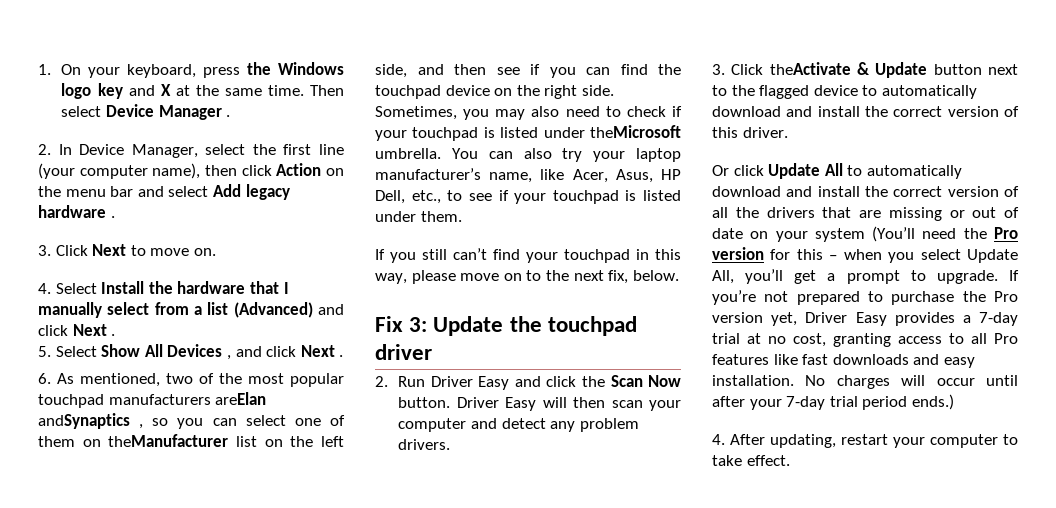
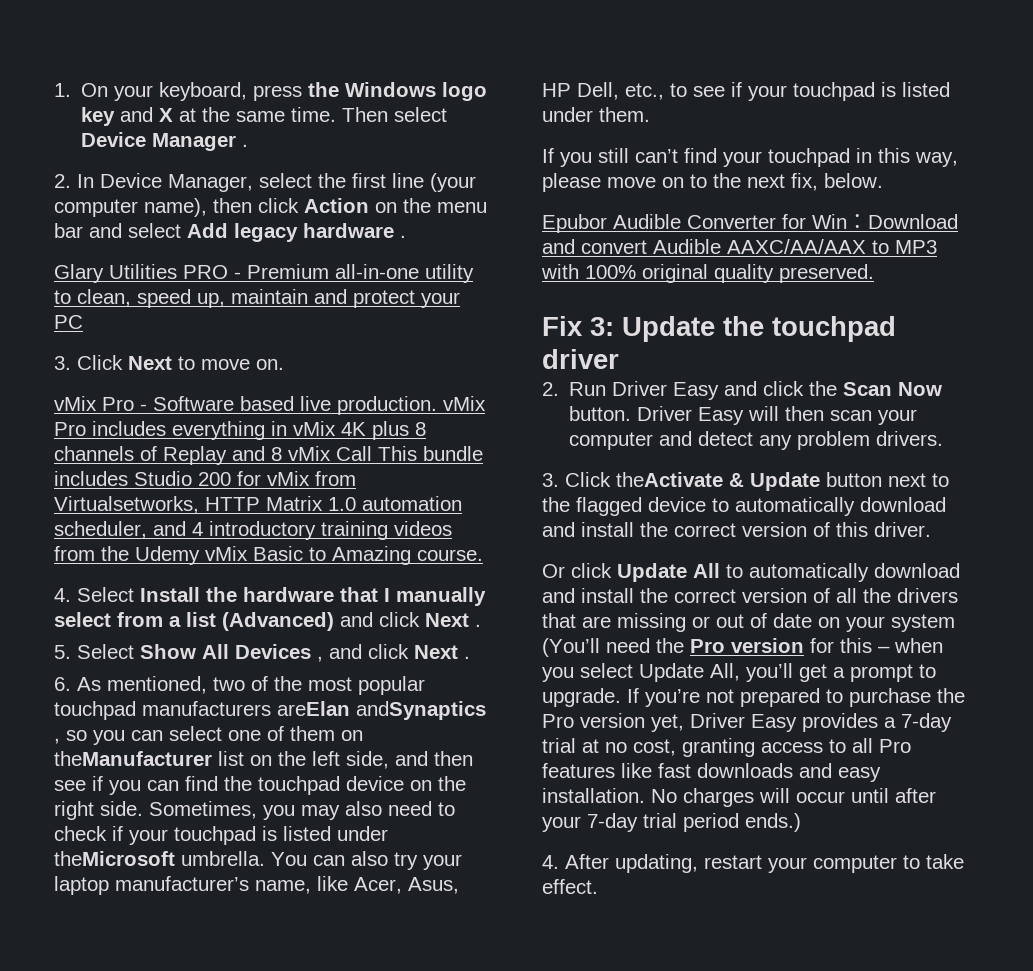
+ Glary Utilities PRO - Premium all-in-one utility to clean, speed up, maintain and protect your PC
+ vMix Pro - Software based live production. vMix Pro includes everything in vMix 4K plus 8 channels of Replay and 8 vMix Call This bundle includes Studio 200 for vMix from Virtualsetworks, HTTP Matrix 1.0 automation scheduler, and 4 introductory training videos from the Udemy vMix Basic to Amazing course.
+ Epubor Audible Converter for Win：Download and convert Audible AAXC/AA/AAX to MP3 with 100% original quality preserved.

